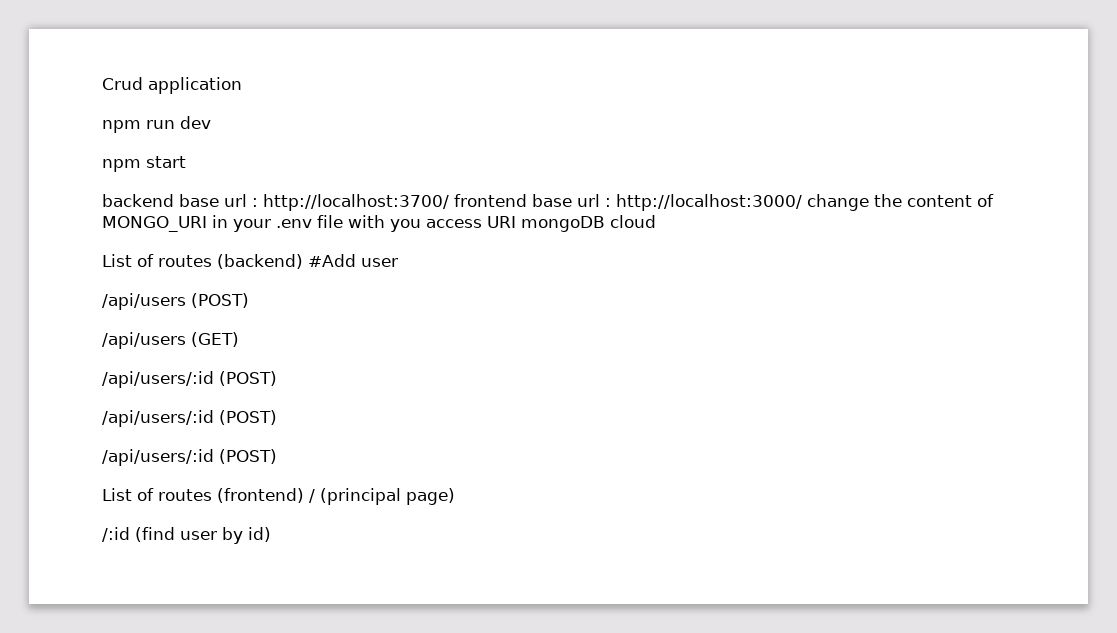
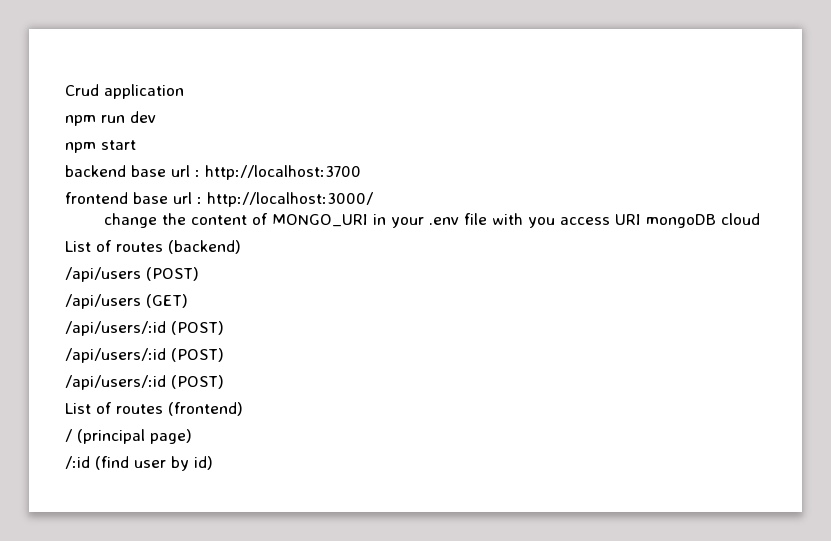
- backend base url : http://localhost:3700/ frontend base url : http://localhost:3000/ change the content of MONGO_URI in your .env file with you access URI mongoDB cloud
+ backend base url : http://localhost:3700
+ frontend base url : http://localhost:3000/
+ change the content of MONGO_URI in your .env file with you access URI mongoDB cloud
- List of routes (backend) #Add user
+ List of routes (backend)
- List of routes (frontend) / (principal page)
+ List of routes (frontend)
+ / (principal page)

